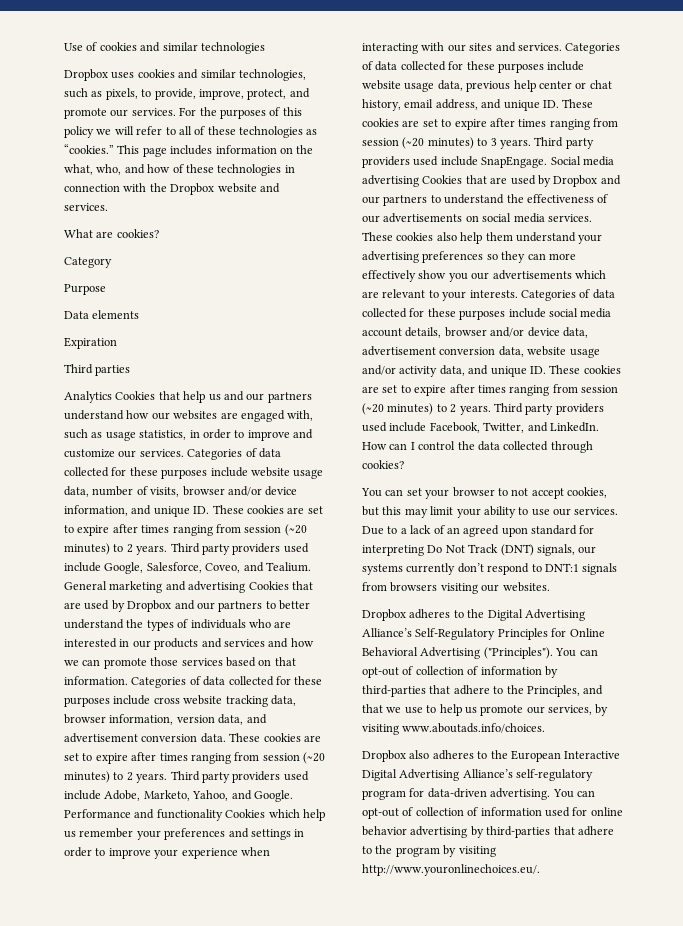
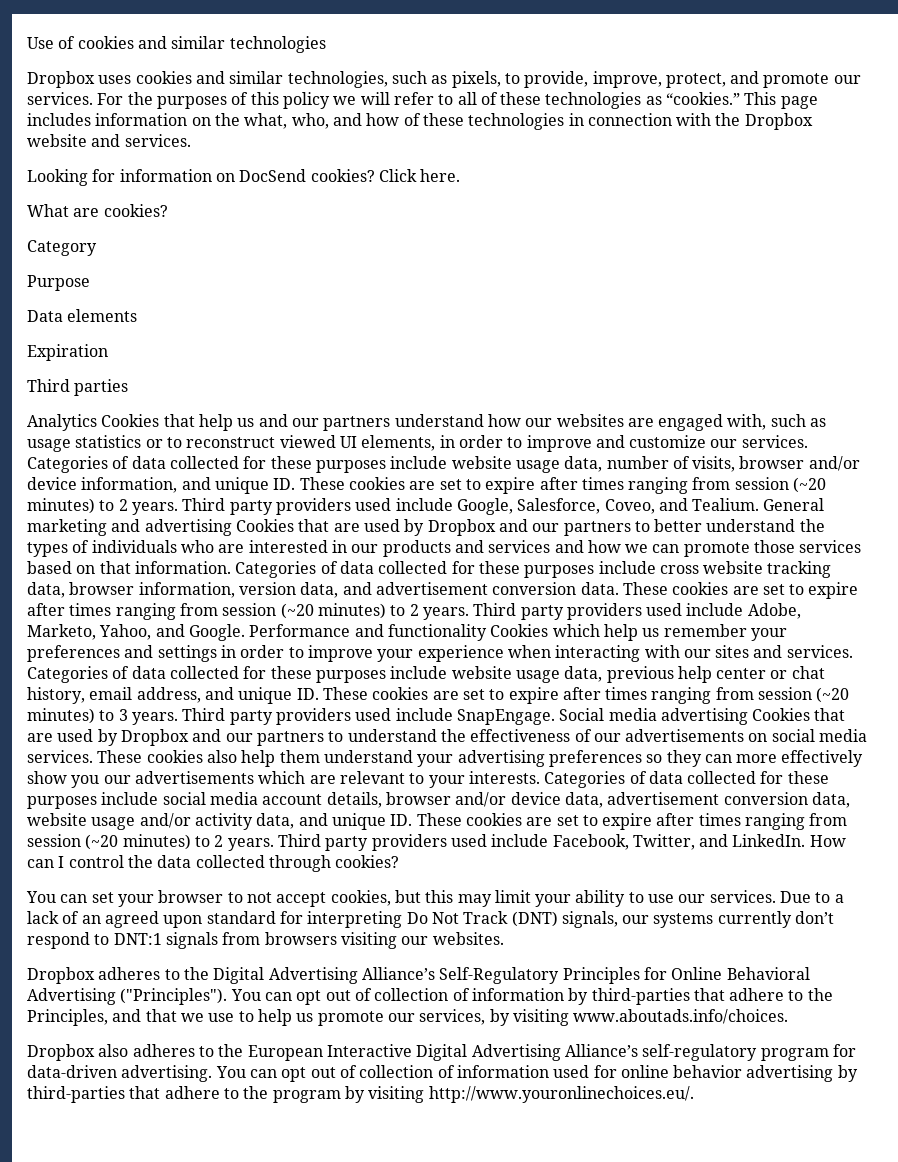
+ Looking for information on DocSend cookies? Click here.
- Analytics Cookies that help us and our partners understand how our websites are engaged with, such as usage statistics, in order to improve and customize our services.
+ Analytics Cookies that help us and our partners understand how our websites are engaged with, such as usage statistics or to reconstruct viewed UI elements, in order to improve and customize our services.
- You can opt-out of collection of information by third-parties that adhere to the Principles, and that we use to help us promote our services, by visiting www.aboutads.info/choices.
+ You can opt out of collection of information by third-parties that adhere to the Principles, and that we use to help us promote our services, by visiting www.aboutads.info/choices.
- You can opt-out of collection of information used for online behavior advertising by third-parties that adhere to the program by visiting http://www.youronlinechoices.eu/.
+ You can opt out of collection of information used for online behavior advertising by third-parties that adhere to the program by visiting http://www.youronlinechoices.eu/.

